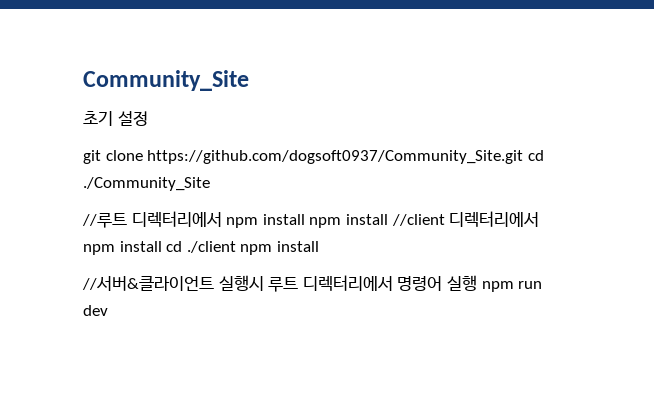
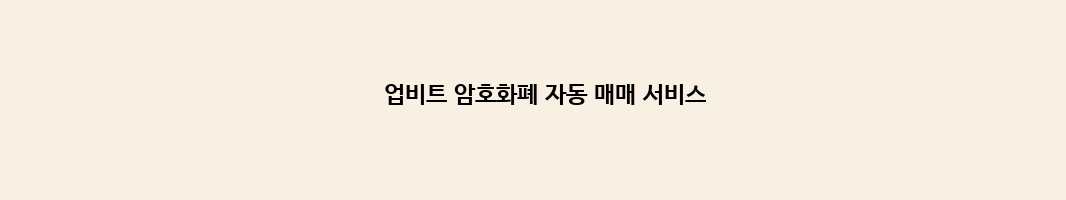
- Community_Site
- 초기 설정
- git clone https://github.com/dogsoft0937/Community_Site.git cd ./Community_Site
- //루트 디렉터리에서 npm install npm install //client 디렉터리에서 npm install cd ./client npm install
- //서버&클라이언트 실행시 루트 디렉터리에서 명령어 실행 npm run dev
+ 업비트 암호화폐 자동 매매 서비스

